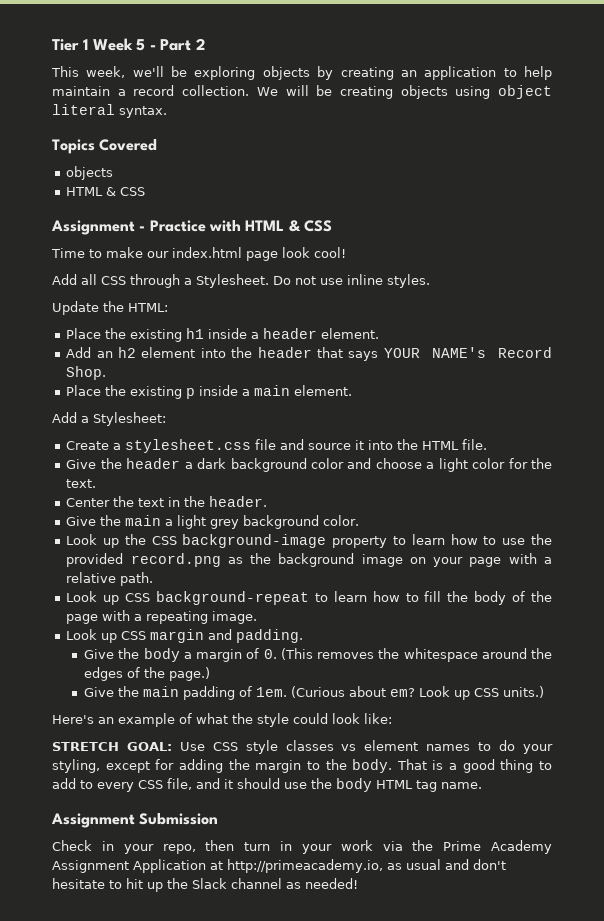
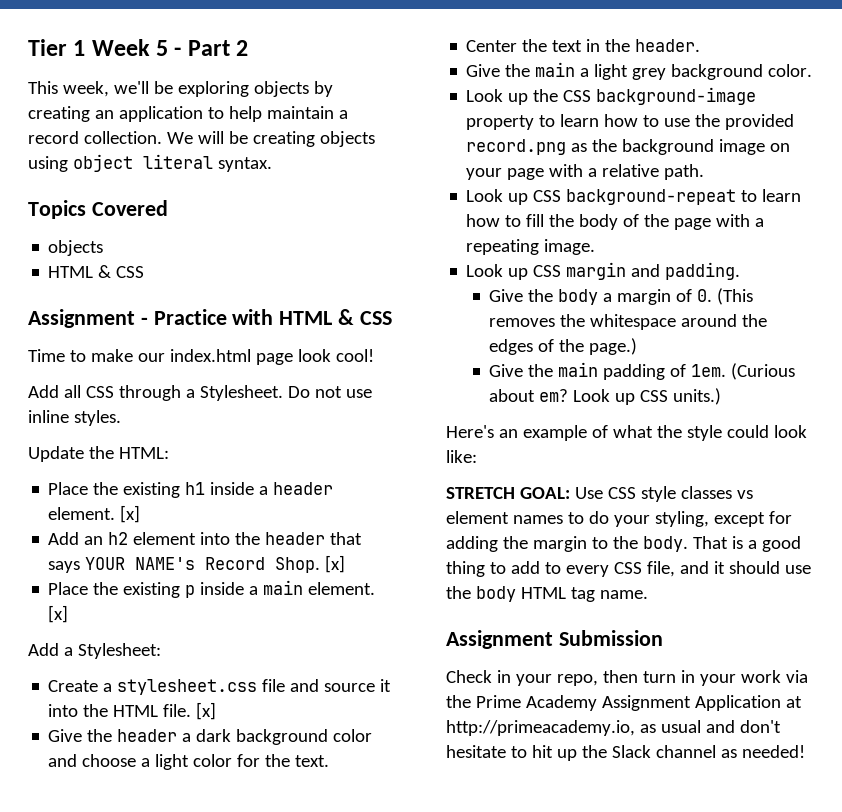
- Place the existing h1 inside a header element.
+ Place the existing h1 inside a header element. [x]
- Add an h2 element into the header that says YOUR NAME's Record Shop.
+ Add an h2 element into the header that says YOUR NAME's Record Shop. [x]
- Place the existing p inside a main element.
+ Place the existing p inside a main element. [x]
- Create a stylesheet.css file and source it into the HTML file.
+ Create a stylesheet.css file and source it into the HTML file. [x]

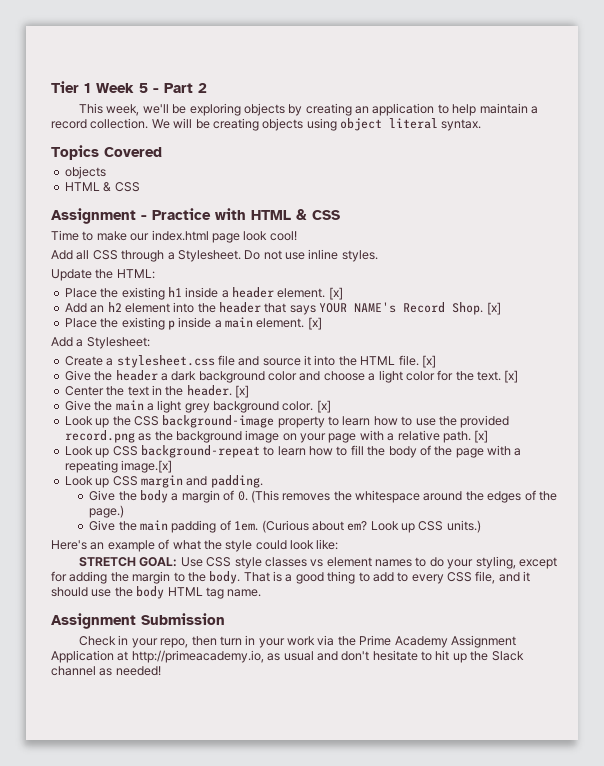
- Give the header a dark background color and choose a light color for the text.
+ Give the header a dark background color and choose a light color for the text. [x]
- Center the text in the header.
+ Center the text in the header. [x]
- Give the main a light grey background color.
+ Give the main a light grey background color. [x]
- Look up the CSS background-image property to learn how to use the provided record.png as the background image on your page with a relative path.
+ Look up the CSS background-image property to learn how to use the provided record.png as the background image on your page with a relative path. [x]
- Look up CSS background-repeat to learn how to fill the body of the page with a repeating image.
+ Look up CSS background-repeat to learn how to fill the body of the page with a repeating image.[x]

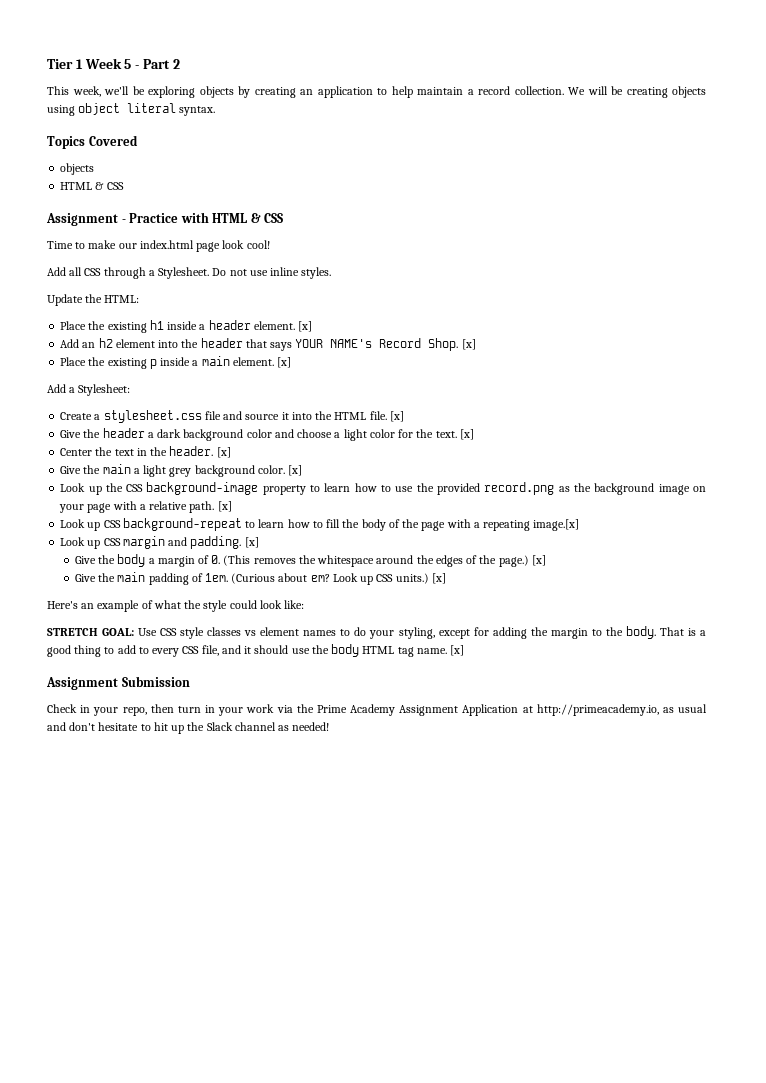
- Look up CSS margin and padding.
+ Look up CSS margin and padding. [x]
- Give the body a margin of 0. (This removes the whitespace around the edges of the page.)
+ Give the body a margin of 0. (This removes the whitespace around the edges of the page.) [x]
- Look up CSS units.)
+ Look up CSS units.) [x]
- That is a good thing to add to every CSS file, and it should use the body HTML tag name.
+ That is a good thing to add to every CSS file, and it should use the body HTML tag name. [x]

